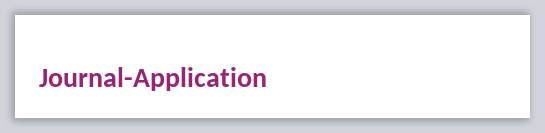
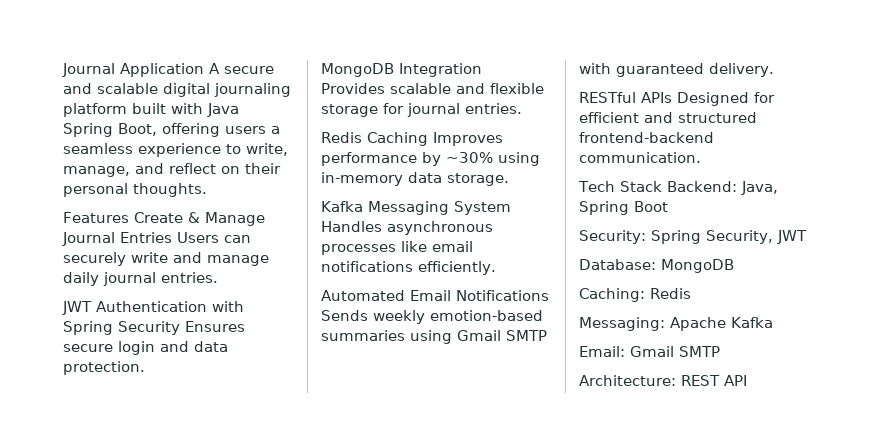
- Journal-Application
+ Journal Application A secure and scalable digital journaling platform built with Java Spring Boot, offering users a seamless experience to write, manage, and reflect on their personal thoughts.
+ Features Create & Manage Journal Entries Users can securely write and manage daily journal entries.
+ JWT Authentication with Spring Security Ensures secure login and data protection.
+ MongoDB Integration Provides scalable and flexible storage for journal entries.
+ Redis Caching Improves performance by ~30% using in-memory data storage.
+ Kafka Messaging System Handles asynchronous processes like email notifications efficiently.
+ Automated Email Notifications Sends weekly emotion-based summaries using Gmail SMTP with guaranteed delivery.
+ RESTful APIs Designed for efficient and structured frontend-backend communication.
+ Tech Stack Backend: Java, Spring Boot
+ Security: Spring Security, JWT
+ Database: MongoDB
+ Caching: Redis
+ Messaging: Apache Kafka
+ Email: Gmail SMTP
+ Architecture: REST API

